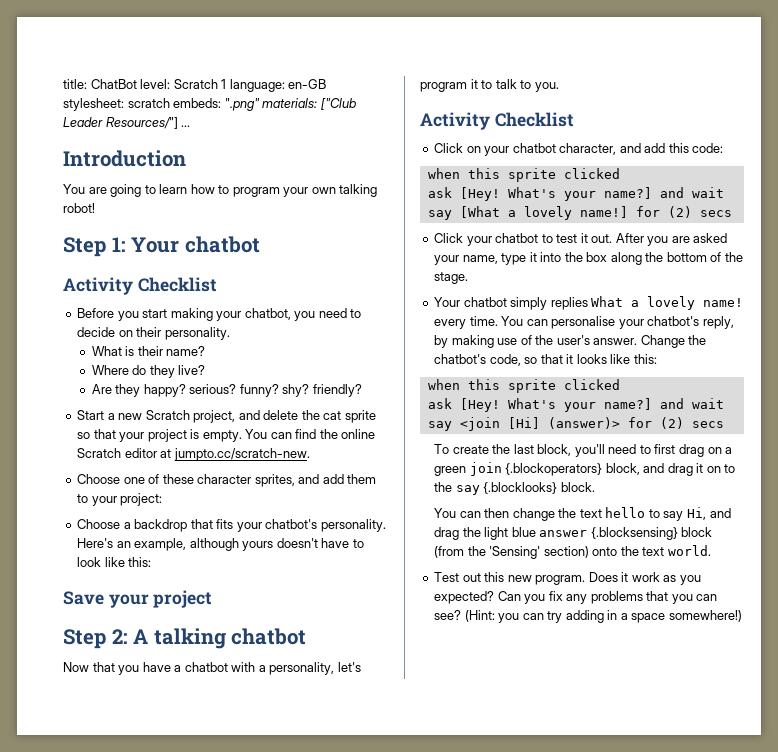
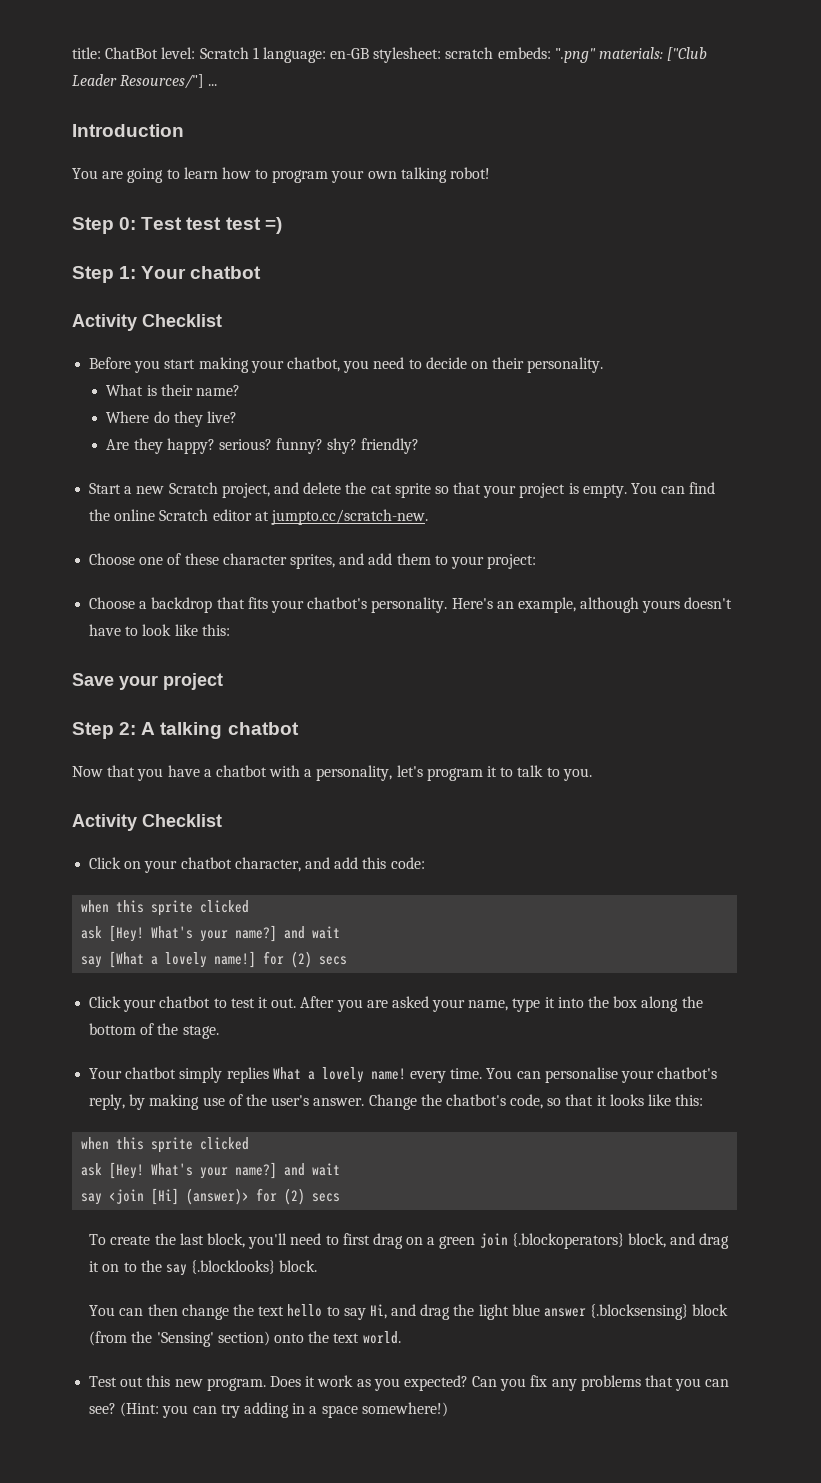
+ Step 0: Test test test =)

